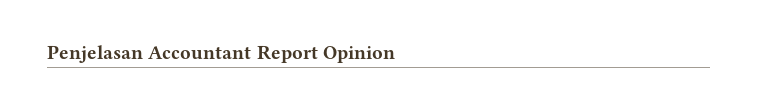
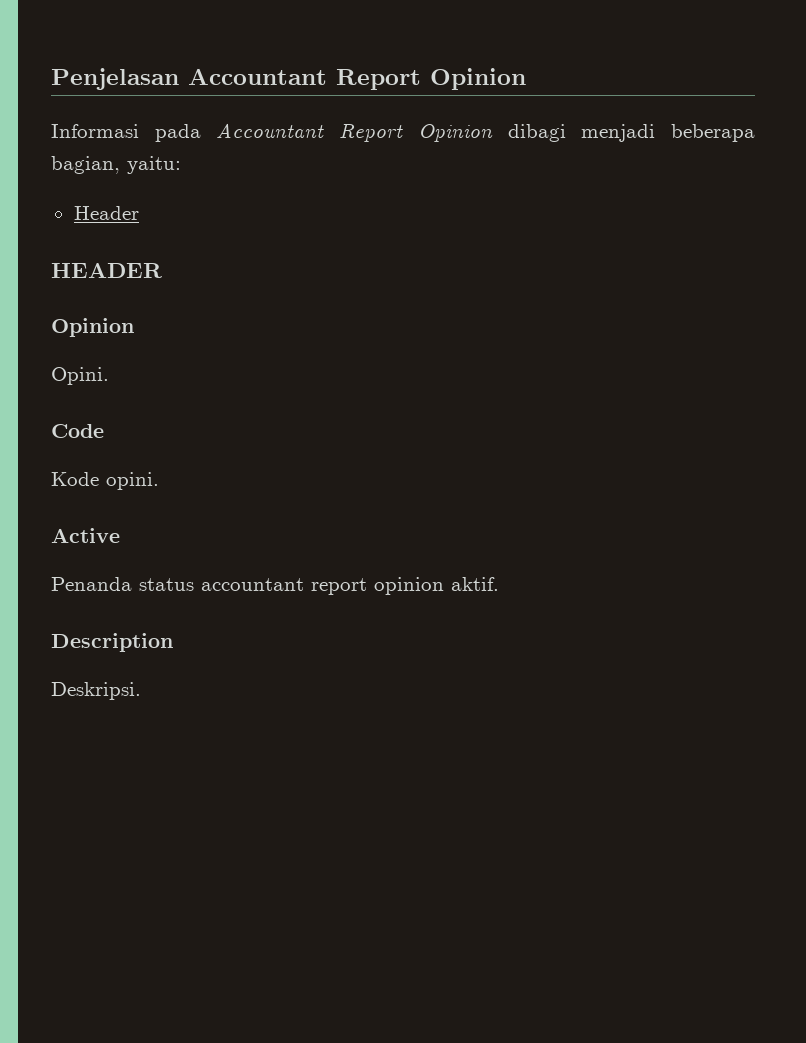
+ Informasi pada Accountant Report Opinion dibagi menjadi beberapa bagian, yaitu:
+ Header
+ HEADER
+ Opinion
+ Opini.
+ Code
+ Kode opini.
+ Active
+ Penanda status accountant report opinion aktif.
+ Description
+ Deskripsi.

